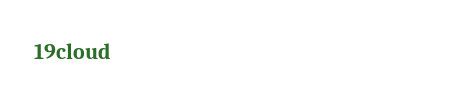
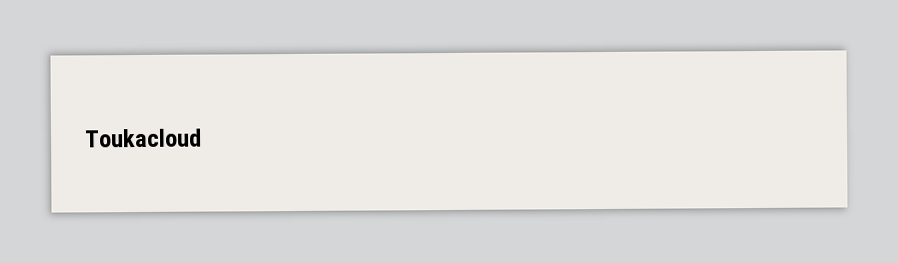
- 19cloud
+ Toukacloud

